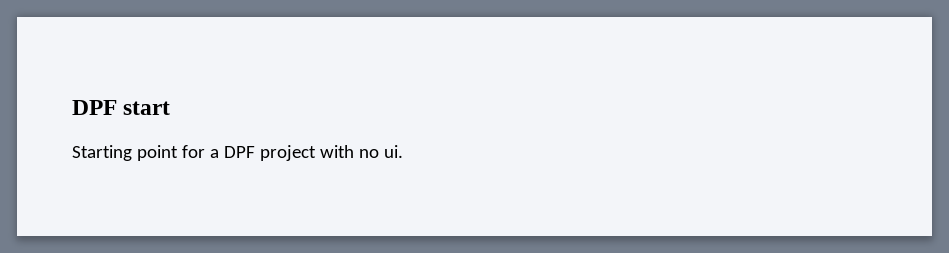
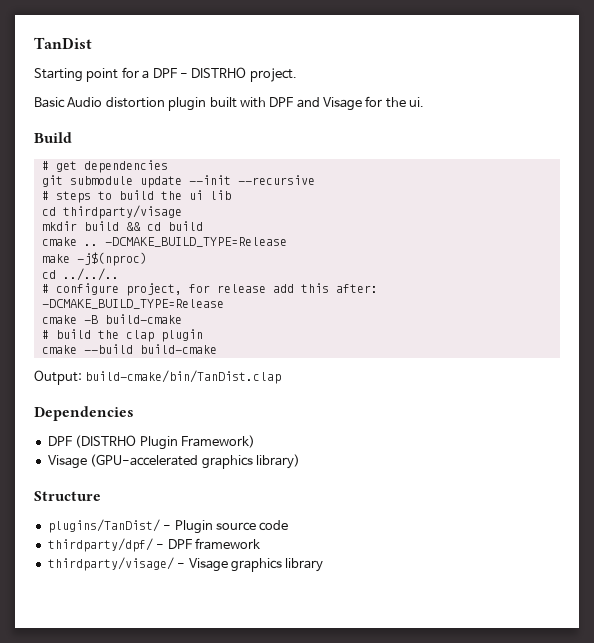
- DPF start
+ TanDist
- Starting point for a DPF project with no ui.
+ Starting point for a DPF - DISTRHO project.
+ Basic Audio distortion plugin built with DPF and Visage for the ui.
+ Build
+ # get dependencies
+ git submodule update --init --recursive
+ # steps to build the ui lib
+ cd thirdparty/visage
+ mkdir build && cd build
+ cmake .. -DCMAKE_BUILD_TYPE=Release
+ make -j$(nproc)
+ cd ../../..
+ # configure project, for release add this after: -DCMAKE_BUILD_TYPE=Release
+ cmake -B build-cmake
+ # build the clap plugin
+ cmake --build build-cmake
+ Output: build-cmake/bin/TanDist.clap
+ Dependencies
+ DPF (DISTRHO Plugin Framework)
+ Visage (GPU-accelerated graphics library)
+ Structure
+ plugins/TanDist/ - Plugin source code
+ thirdparty/dpf/ - DPF framework
+ thirdparty/visage/ - Visage graphics library

